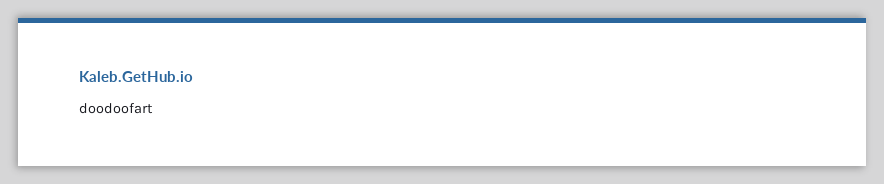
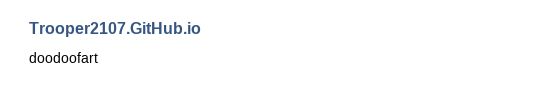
- Kaleb.GetHub.io
+ Trooper2107.GitHub.io

